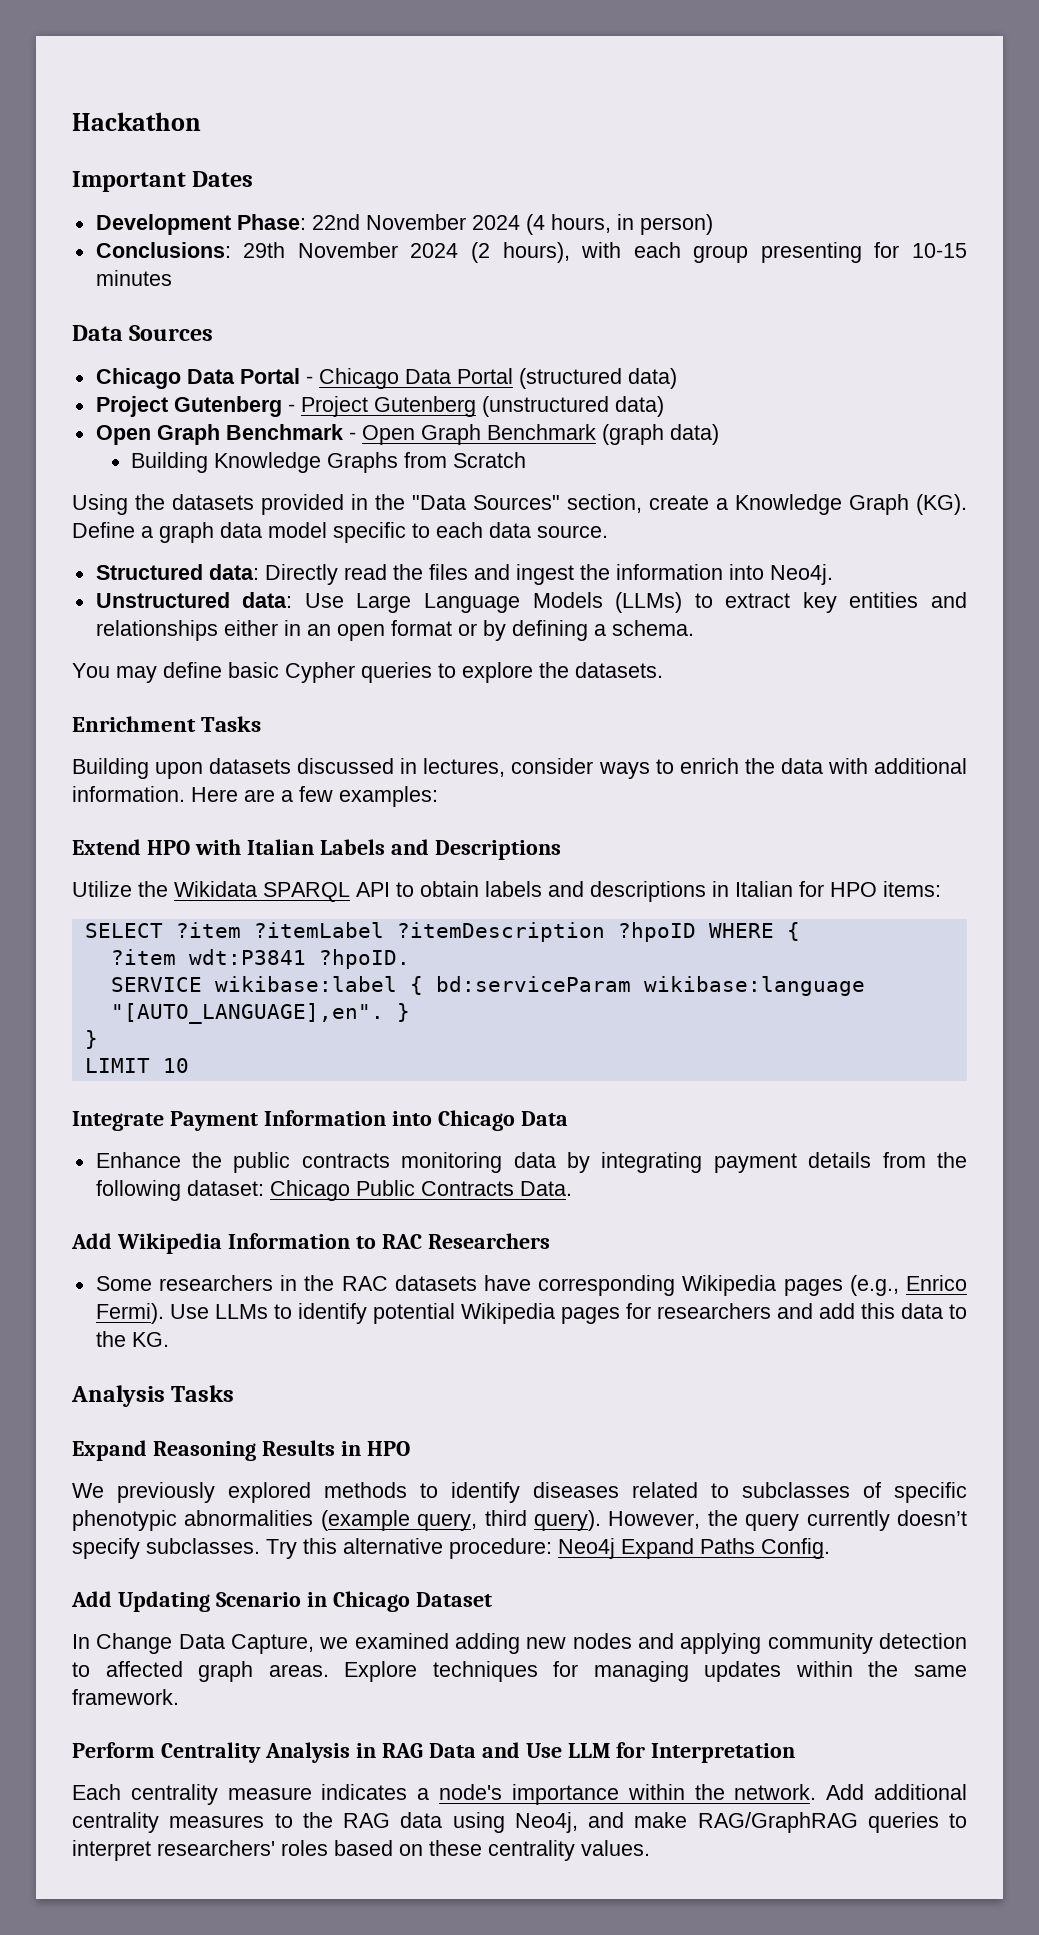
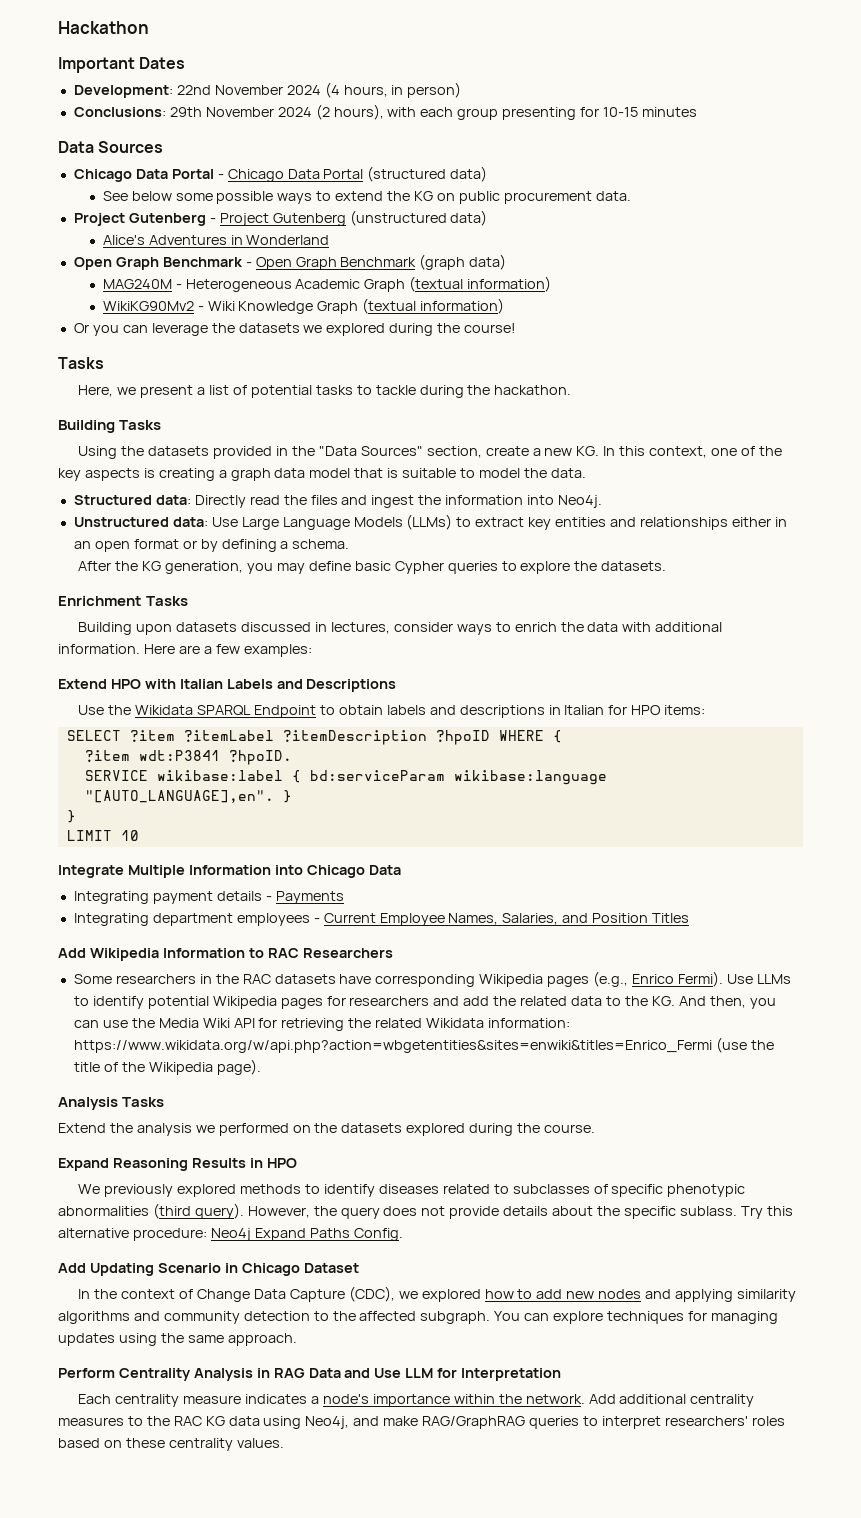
- Development Phase: 22nd November 2024 (4 hours, in person)
+ Development: 22nd November 2024 (4 hours, in person)
+ See below some possible ways to extend the KG on public procurement data.
+ Alice's Adventures in Wonderland
- Building Knowledge Graphs from Scratch
+ MAG240M - Heterogeneous Academic Graph (textual information)
+ WikiKG90Mv2 - Wiki Knowledge Graph (textual information)
+ Or you can leverage the datasets we explored during the course!
+ Tasks
+ Here, we present a list of potential tasks to tackle during the hackathon.
+ Building Tasks
- Using the datasets provided in the "Data Sources" section, create a Knowledge Graph (KG). Define a graph data model specific to each data source.
+ Using the datasets provided in the "Data Sources" section, create a new KG. In this context, one of the key aspects is creating a graph data model that is suitable to model the data.
- You may define basic Cypher queries to explore the datasets.
+ After the KG generation, you may define basic Cypher queries to explore the datasets.
- Utilize the Wikidata SPARQL API to obtain labels and descriptions in Italian for HPO items:
+ Use the Wikidata SPARQL Endpoint to obtain labels and descriptions in Italian for HPO items:
- Integrate Payment Information into Chicago Data
+ Integrate Multiple Information into Chicago Data
- Enhance the public contracts monitoring data by integrating payment details from the following dataset: Chicago Public Contracts Data.
+ Integrating payment details - Payments
+ Integrating department employees - Current Employee Names, Salaries, and Position Titles
- Use LLMs to identify potential Wikipedia pages for researchers and add this data to the KG.
+ Use LLMs to identify potential Wikipedia pages for researchers and add the related data to the KG. And then, you can use the Media Wiki API for retrieving the related Wikidata information: https://www.wikidata.org/w/api.php?action=wbgetentities&sites=enwiki&titles=Enrico_Fermi (use the title of the Wikipedia page).
  Analysis Tasks
+ Extend the analysis we performed on the datasets explored during the course.
- We previously explored methods to identify diseases related to subclasses of specific phenotypic abnormalities (example query, third query).
+ We previously explored methods to identify diseases related to subclasses of specific phenotypic abnormalities (third query).
- However, the query currently doesn’t specify subclasses.
+ However, the query does not provide details about the specific sublass.
- In Change Data Capture, we examined adding new nodes and applying community detection to affected graph areas. Explore techniques for managing updates within the same framework.
+ In the context of Change Data Capture (CDC), we explored how to add new nodes and applying similarity algorithms and community detection to the affected subgraph. You can explore techniques for managing updates using the same approach.
- Add additional centrality measures to the RAG data using Neo4j, and make RAG/GraphRAG queries to interpret researchers' roles based on these centrality values.
+ Add additional centrality measures to the RAC KG data using Neo4j, and make RAG/GraphRAG queries to interpret researchers' roles based on these centrality values.

